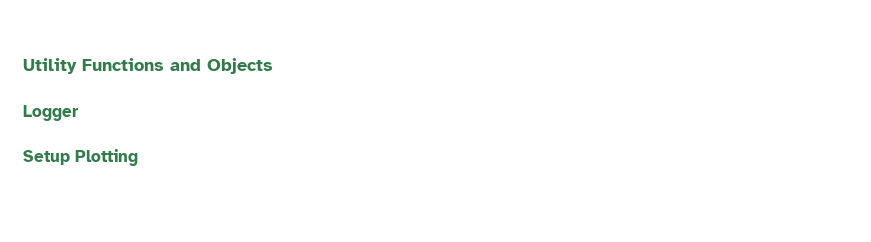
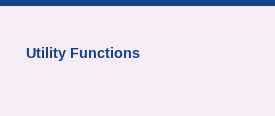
- Utility Functions and Objects
- Logger
- Setup Plotting
+ Utility Functions

